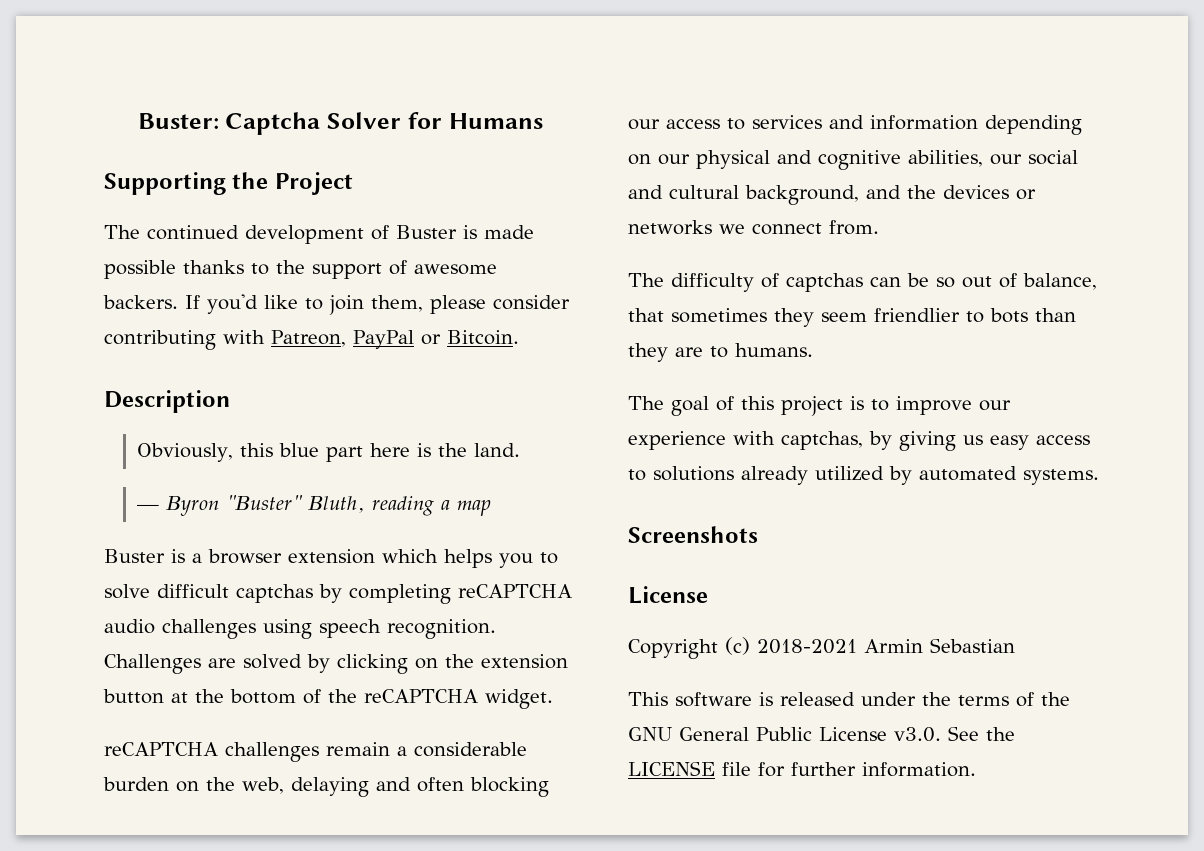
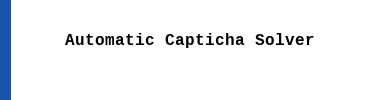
- Buster: Captcha Solver for Humans
- Supporting the Project
- The continued development of Buster is made possible thanks to the support of awesome backers. If you'd like to join them, please consider contributing with Patreon, PayPal or Bitcoin.
- Description
- Obviously, this blue part here is the land.
- — Byron "Buster" Bluth, reading a map
- Buster is a browser extension which helps you to solve difficult captchas by completing reCAPTCHA audio challenges using speech recognition. Challenges are solved by clicking on the extension button at the bottom of the reCAPTCHA widget.
- reCAPTCHA challenges remain a considerable burden on the web, delaying and often blocking our access to services and information depending on our physical and cognitive abilities, our social and cultural background, and the devices or networks we connect from.
- The difficulty of captchas can be so out of balance, that sometimes they seem friendlier to bots than they are to humans.
- The goal of this project is to improve our experience with captchas, by giving us easy access to solutions already utilized by automated systems.
- Screenshots
- License
- Copyright (c) 2018-2021 Armin Sebastian
- This software is released under the terms of the GNU General Public License v3.0. See the LICENSE file for further information.
+ Automatic Capticha Solver

